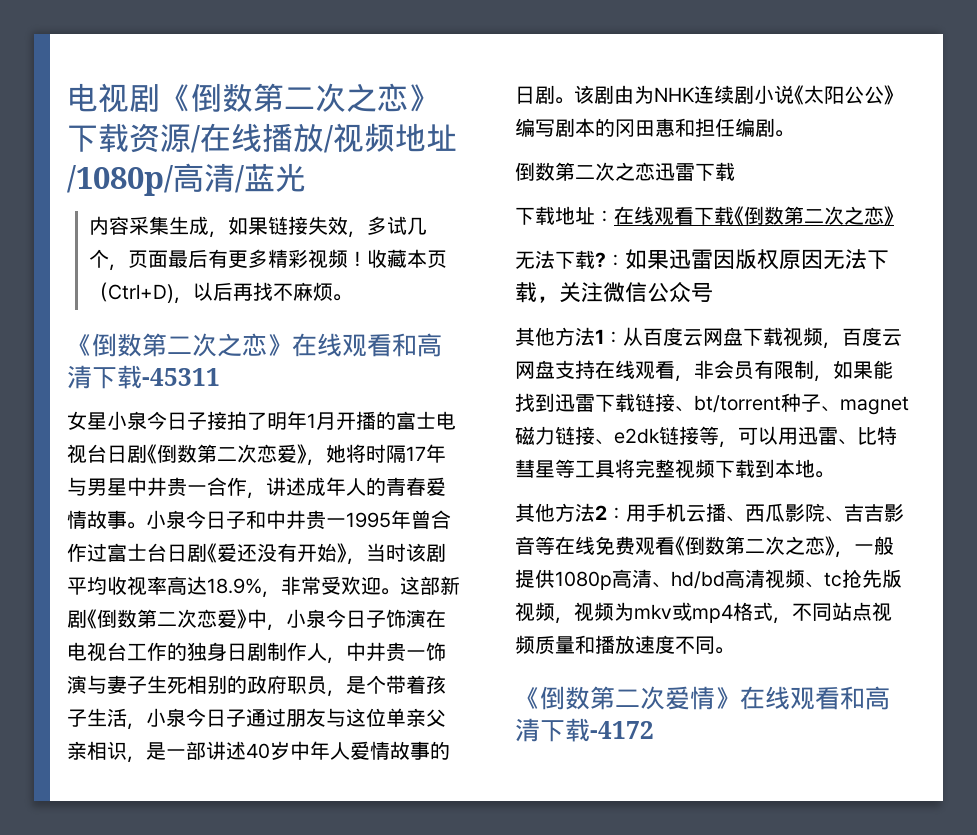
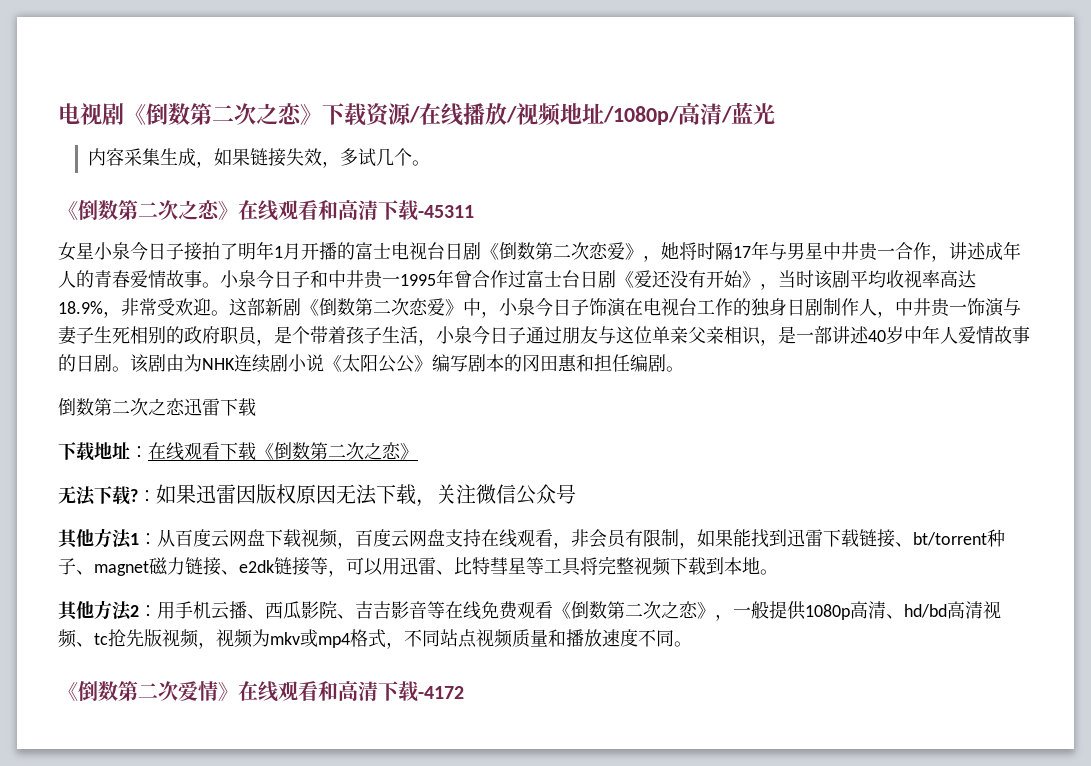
- 内容采集生成，如果链接失效，多试几个，页面最后有更多精彩视频！收藏本页（Ctrl+D)，以后再找不麻烦。
+ 内容采集生成，如果链接失效，多试几个。

